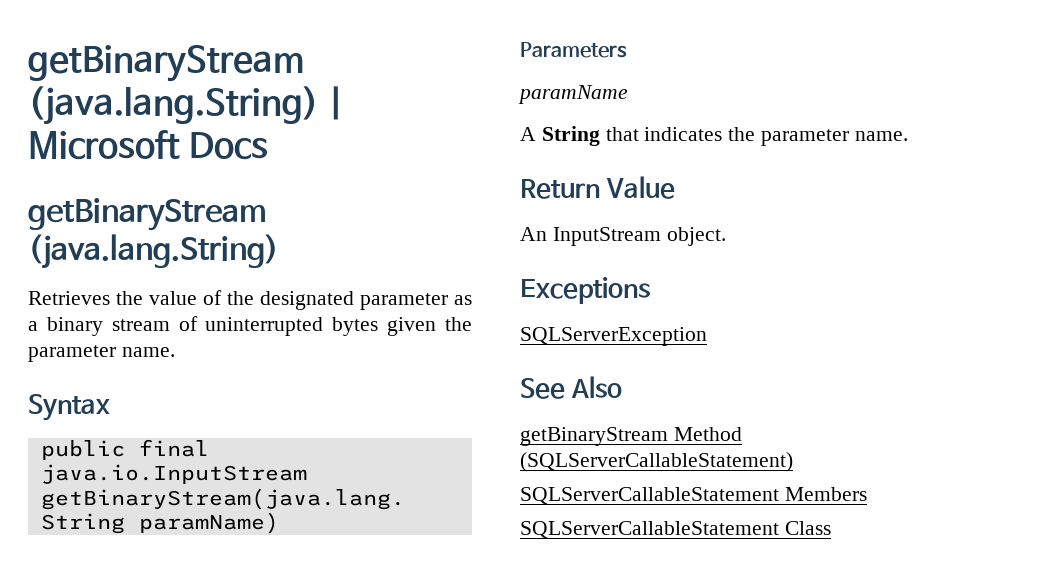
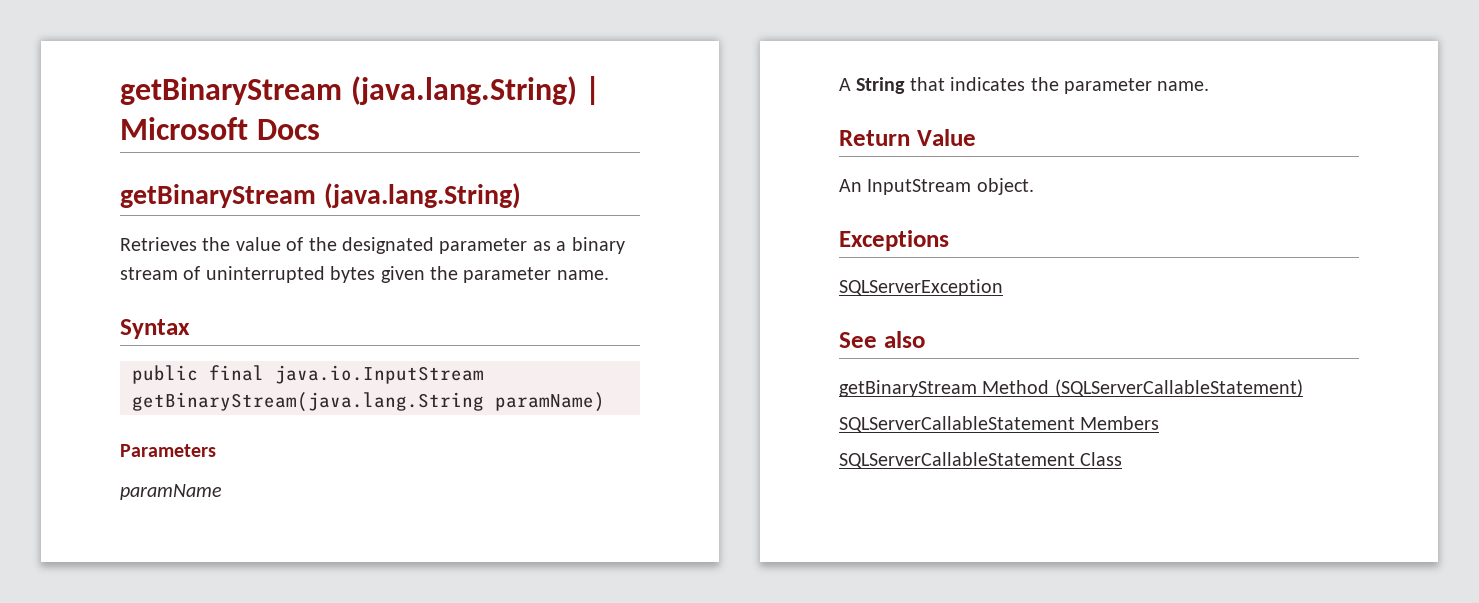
- See Also
+ See also

